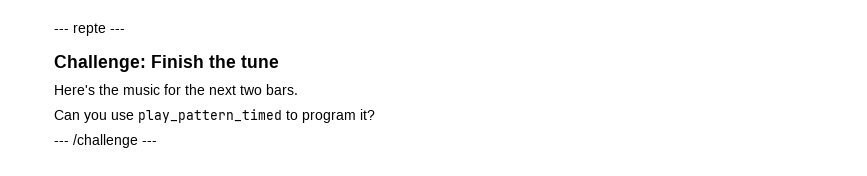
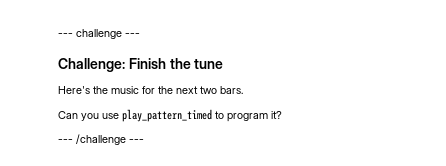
- --- repte ---
+ --- challenge ---

